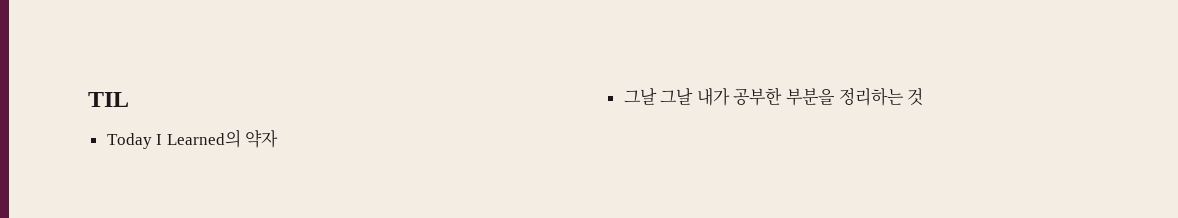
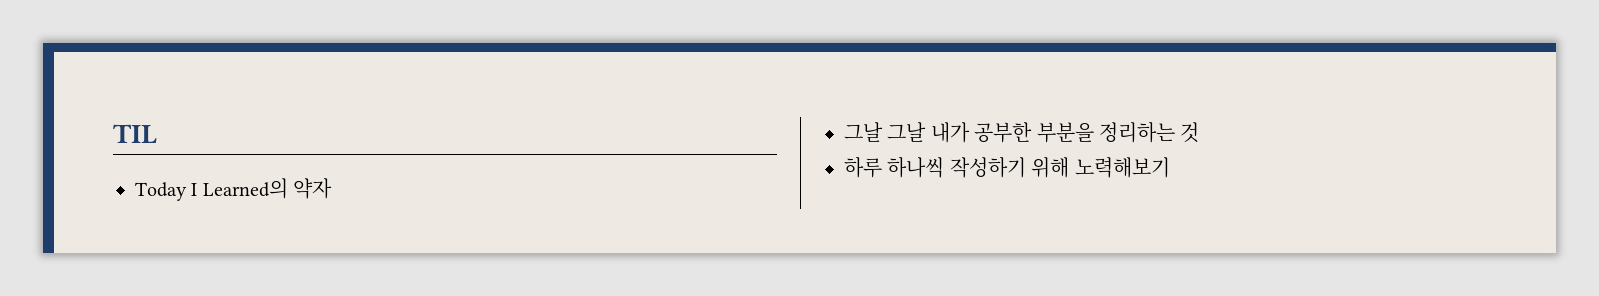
+ 하루 하나씩 작성하기 위해 노력해보기

